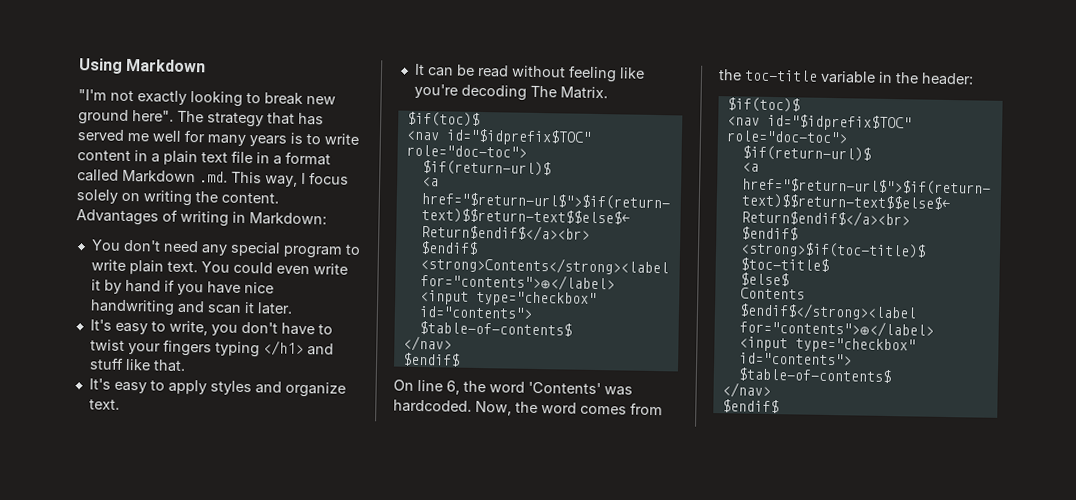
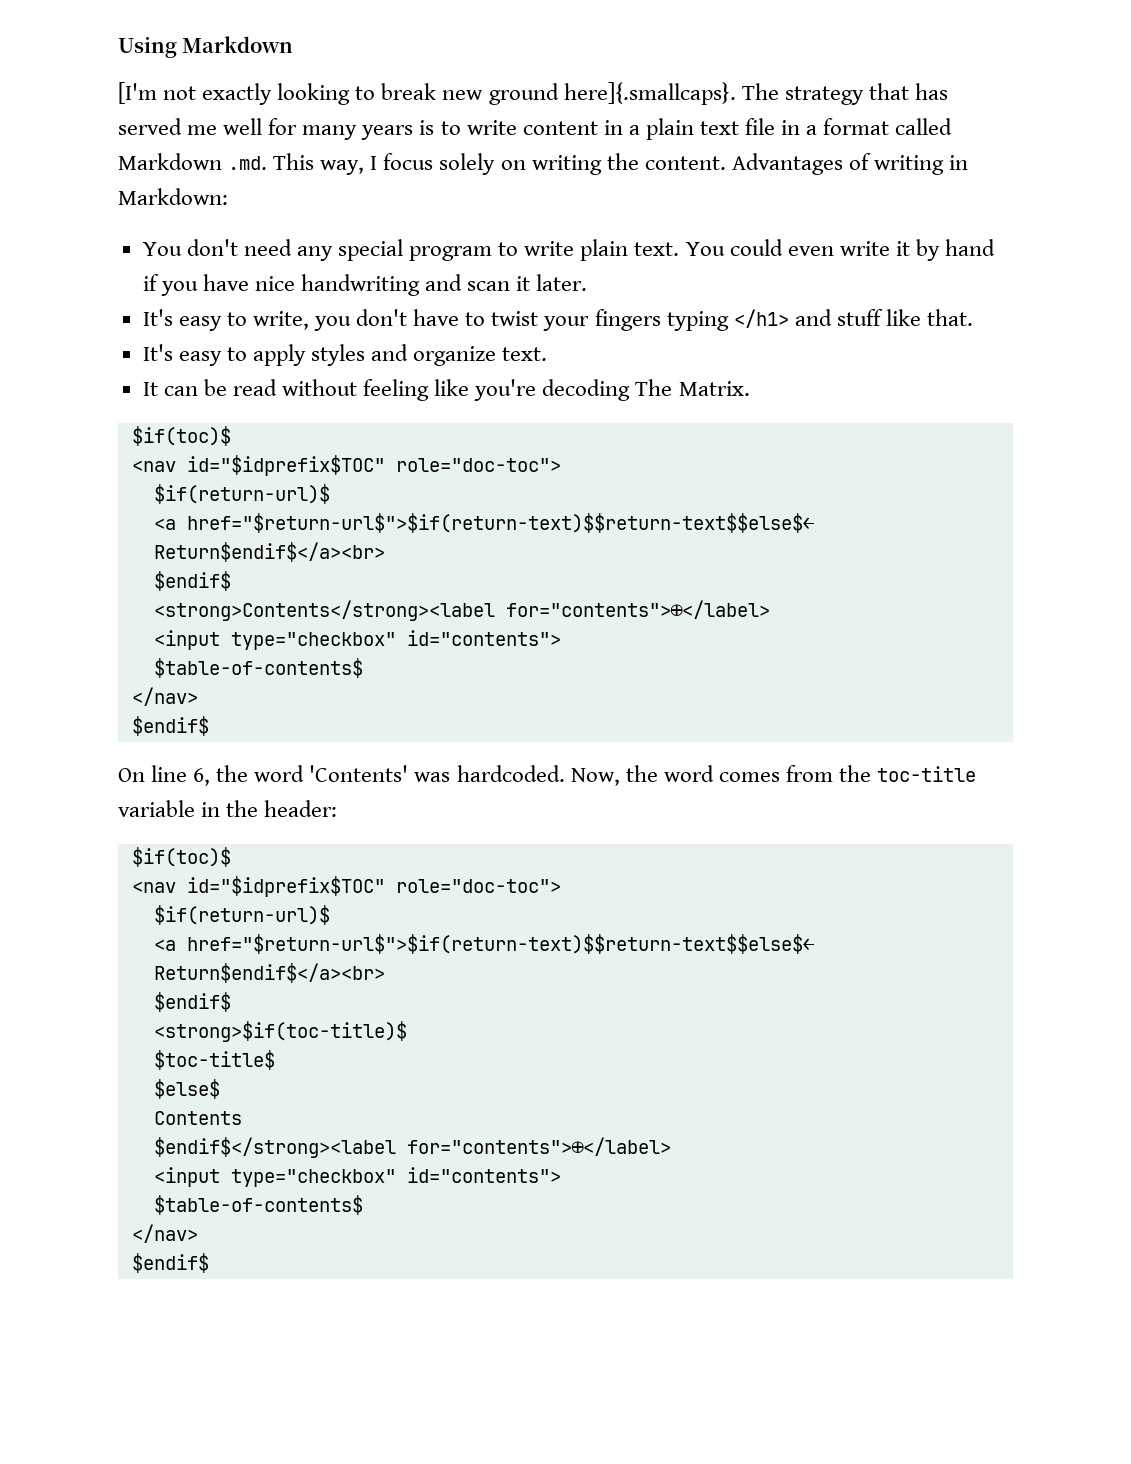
- "I'm not exactly looking to break new ground here". The strategy that has served me well for many years is to write content in a plain text file in a format called Markdown .md. This way, I focus solely on writing the content.
+ [I'm not exactly looking to break new ground here]{.smallcaps}. The strategy that has served me well for many years is to write content in a plain text file in a format called Markdown .md. This way, I focus solely on writing the content.

